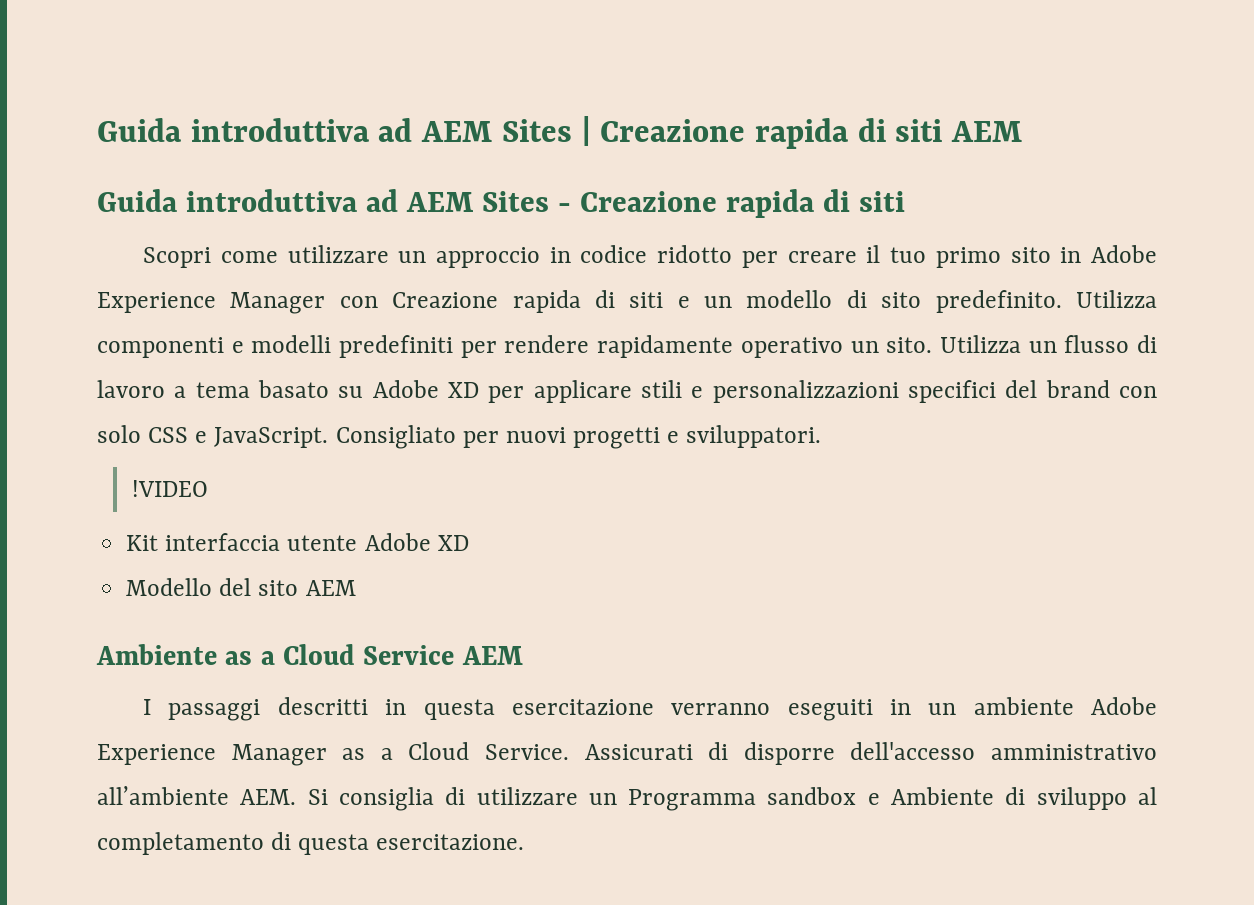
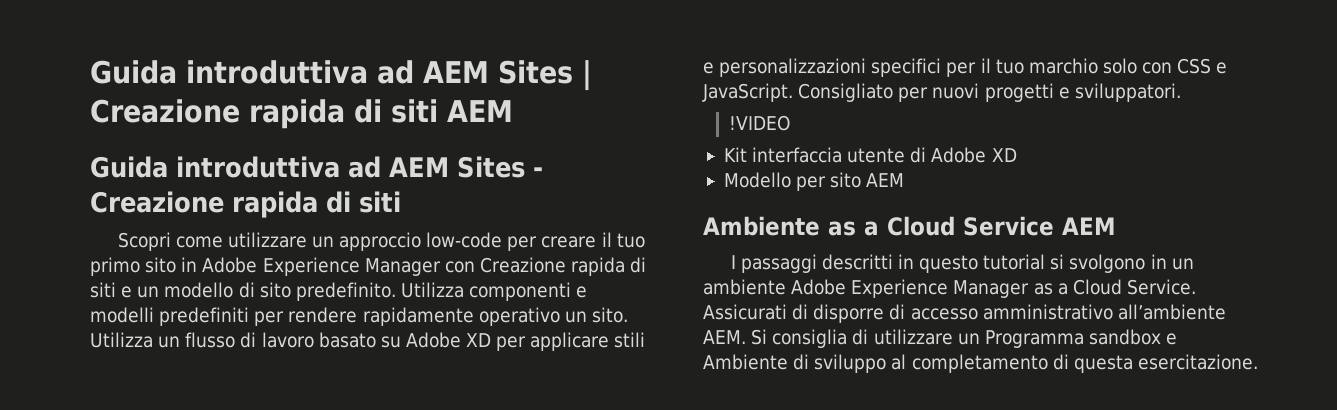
- Scopri come utilizzare un approccio in codice ridotto per creare il tuo primo sito in Adobe Experience Manager con Creazione rapida di siti e un modello di sito predefinito.
+ Scopri come utilizzare un approccio low-code per creare il tuo primo sito in Adobe Experience Manager con Creazione rapida di siti e un modello di sito predefinito.
- Utilizza un flusso di lavoro a tema basato su Adobe XD per applicare stili e personalizzazioni specifici del brand con solo CSS e JavaScript.
+ Utilizza un flusso di lavoro basato su Adobe XD per applicare stili e personalizzazioni specifici per il tuo marchio solo con CSS e JavaScript.
- Kit interfaccia utente Adobe XD
+ Kit interfaccia utente di Adobe XD
- Modello del sito AEM
+ Modello per sito AEM
- I passaggi descritti in questa esercitazione verranno eseguiti in un ambiente Adobe Experience Manager as a Cloud Service.
+ I passaggi descritti in questo tutorial si svolgono in un ambiente Adobe Experience Manager as a Cloud Service.
- Assicurati di disporre dell'accesso amministrativo all’ambiente AEM. Si consiglia di utilizzare un Programma sandbox e Ambiente di sviluppo al completamento di questa esercitazione.
+ Assicurati di disporre di accesso amministrativo all’ambiente AEM. Si consiglia di utilizzare un Programma sandbox e Ambiente di sviluppo al completamento di questa esercitazione.

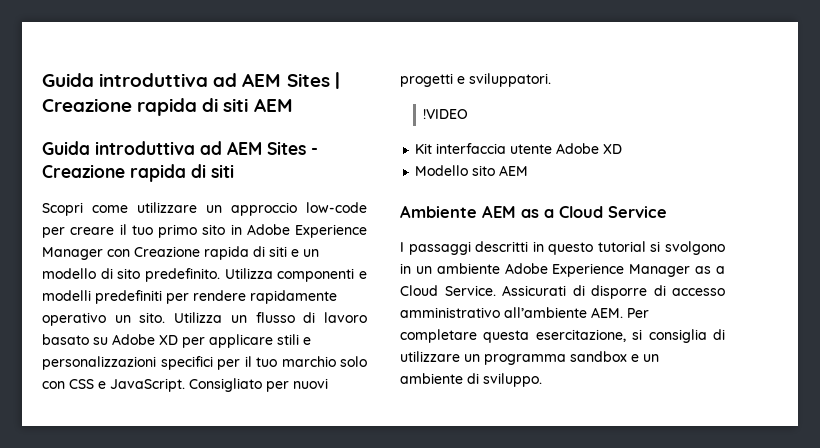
- Kit interfaccia utente di Adobe XD
+ Kit interfaccia utente Adobe XD
- Modello per sito AEM
+ Modello sito AEM
- Ambiente as a Cloud Service AEM
+ Ambiente AEM as a Cloud Service
- Assicurati di disporre di accesso amministrativo all’ambiente AEM. Si consiglia di utilizzare un Programma sandbox e Ambiente di sviluppo al completamento di questa esercitazione.
+ Assicurati di disporre di accesso amministrativo all’ambiente AEM. Per completare questa esercitazione, si consiglia di utilizzare un programma sandbox e un ambiente di sviluppo.

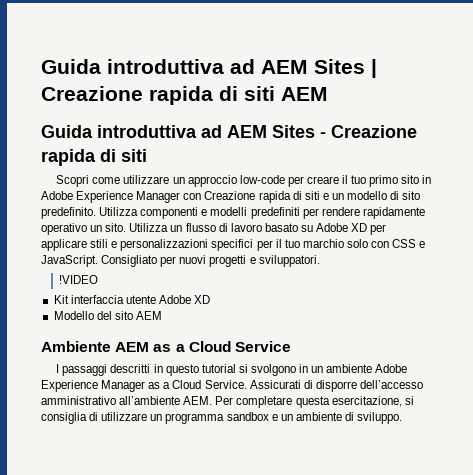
- Modello sito AEM
+ Modello del sito AEM
- Assicurati di disporre di accesso amministrativo all’ambiente AEM. Per completare questa esercitazione, si consiglia di utilizzare un programma sandbox e un ambiente di sviluppo.
+ Assicurati di disporre dell’accesso amministrativo all’ambiente AEM. Per completare questa esercitazione, si consiglia di utilizzare un programma sandbox e un ambiente di sviluppo.

